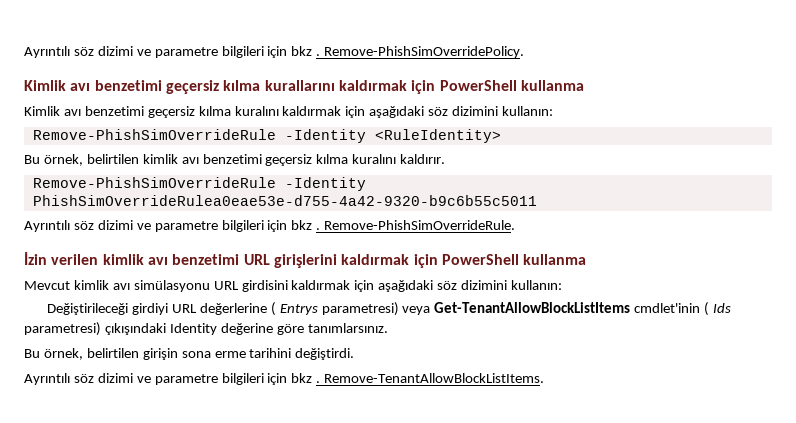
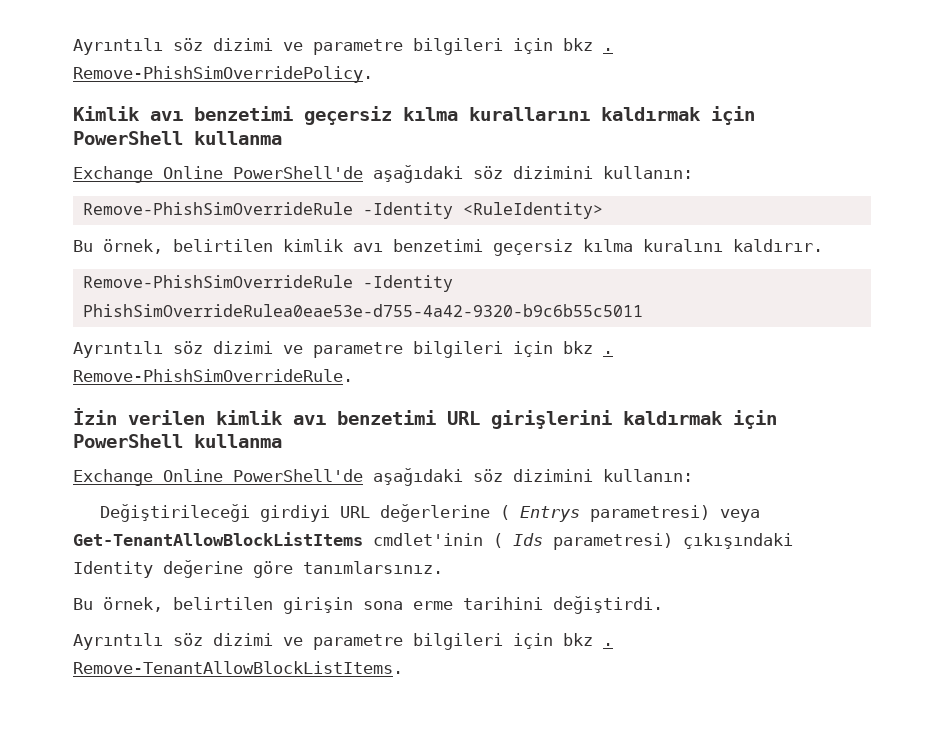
  Kimlik avı benzetimi geçersiz kılma kurallarını kaldırmak için PowerShell kullanma
- Kimlik avı benzetimi geçersiz kılma kuralını kaldırmak için aşağıdaki söz dizimini kullanın:
+ Exchange Online PowerShell'de aşağıdaki söz dizimini kullanın:
  İzin verilen kimlik avı benzetimi URL girişlerini kaldırmak için PowerShell kullanma
- Mevcut kimlik avı simülasyonu URL girdisini kaldırmak için aşağıdaki söz dizimini kullanın:
+ Exchange Online PowerShell'de aşağıdaki söz dizimini kullanın:

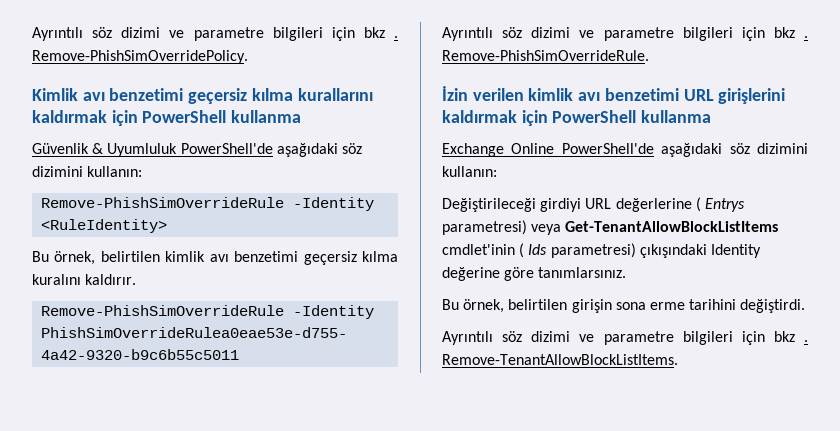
  Kimlik avı benzetimi geçersiz kılma kurallarını kaldırmak için PowerShell kullanma
- Exchange Online PowerShell'de aşağıdaki söz dizimini kullanın:
+ Güvenlik & Uyumluluk PowerShell'de aşağıdaki söz dizimini kullanın:

